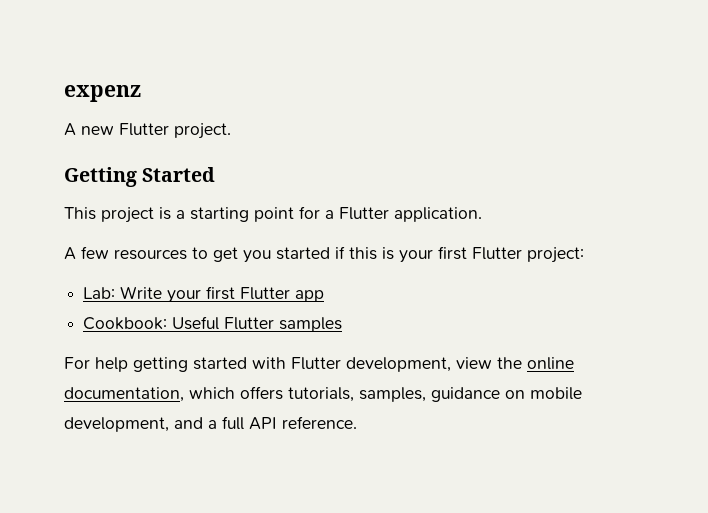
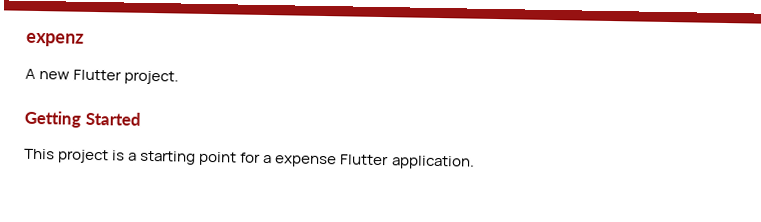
- This project is a starting point for a Flutter application.
+ This project is a starting point for a expense Flutter application.
- A few resources to get you started if this is your first Flutter project:
- Lab: Write your first Flutter app
- Cookbook: Useful Flutter samples
- For help getting started with Flutter development, view the online documentation, which offers tutorials, samples, guidance on mobile development, and a full API reference.

